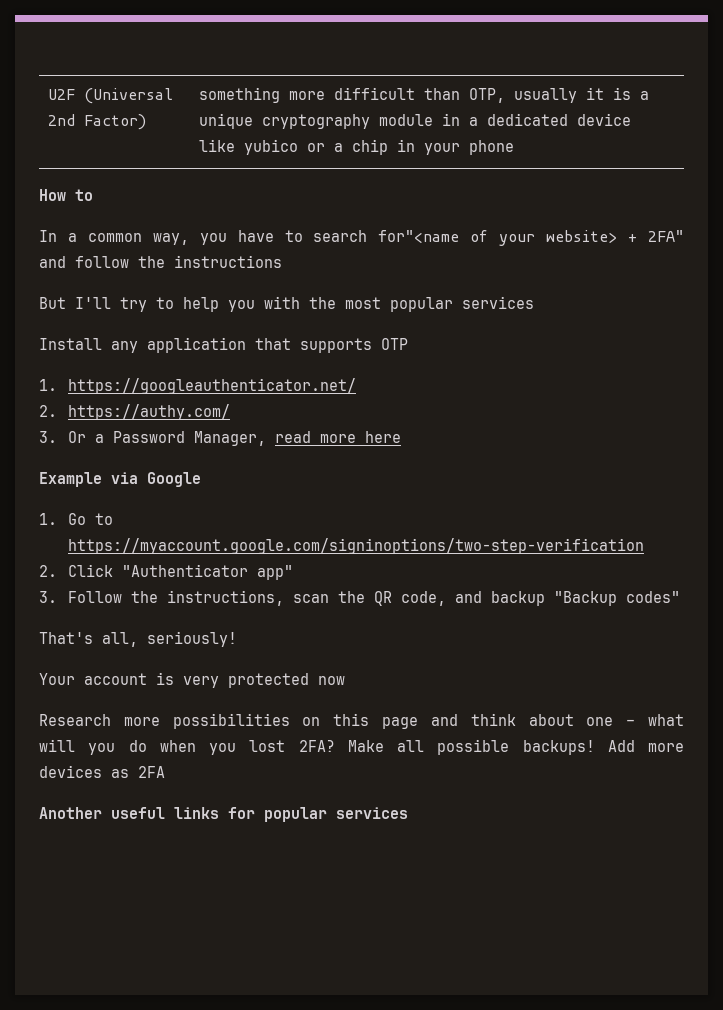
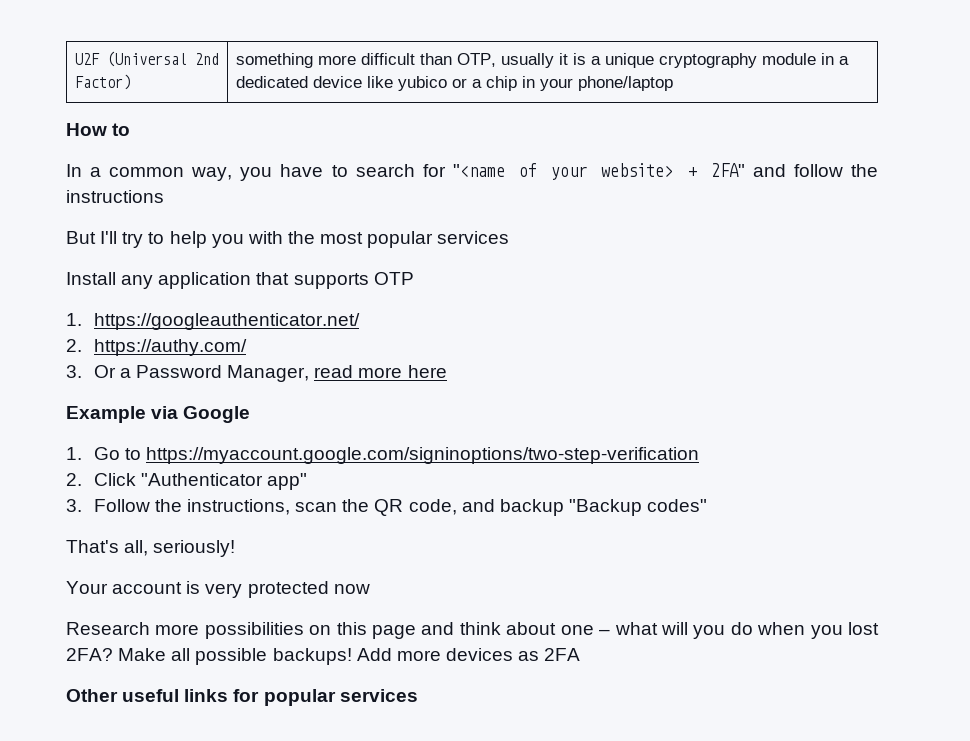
- U2F (Universal 2nd Factor) | something more difficult than OTP, usually it is a unique cryptography module in a dedicated device like yubico or a chip in your phone
+ U2F (Universal 2nd Factor) | something more difficult than OTP, usually it is a unique cryptography module in a dedicated device like yubico or a chip in your phone/laptop
- In a common way, you have to search for"<name of your website> + 2FA" and follow the instructions
+ In a common way, you have to search for "<name of your website> + 2FA" and follow the instructions
- Another useful links for popular services
+ Other useful links for popular services

